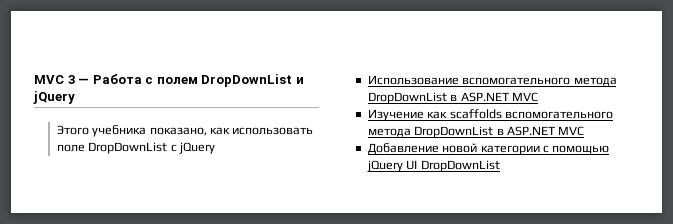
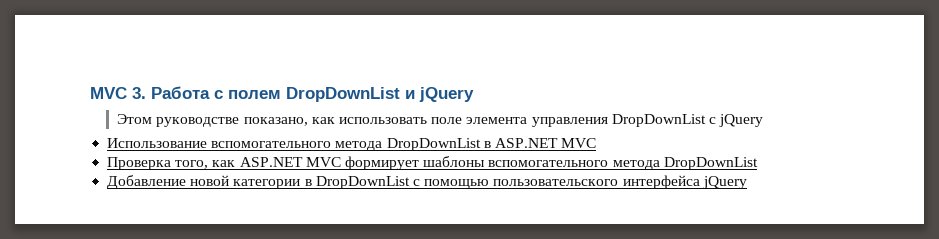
- MVC 3 — Работа с полем DropDownList и jQuery
+ MVC 3. Работа с полем DropDownList и jQuery
- Этого учебника показано, как использовать поле DropDownList с jQuery
+ Этом руководстве показано, как использовать поле элемента управления DropDownList с jQuery
- Изучение как scaffolds вспомогательного метода DropDownList в ASP.NET MVC
+ Проверка того, как ASP.NET MVC формирует шаблоны вспомогательного метода DropDownList
- Добавление новой категории с помощью jQuery UI DropDownList
+ Добавление новой категории в DropDownList с помощью пользовательского интерфейса jQuery

